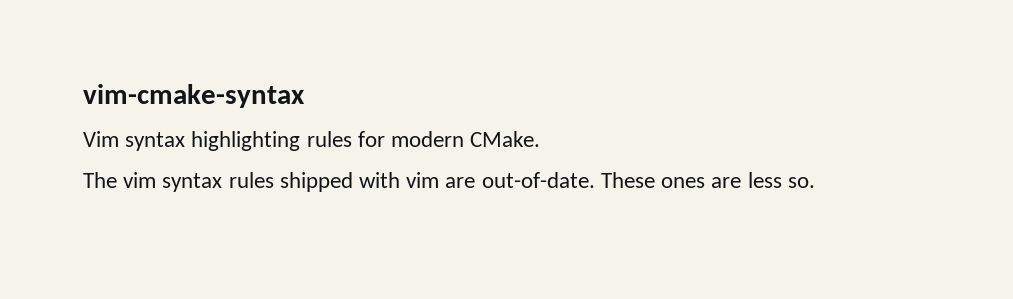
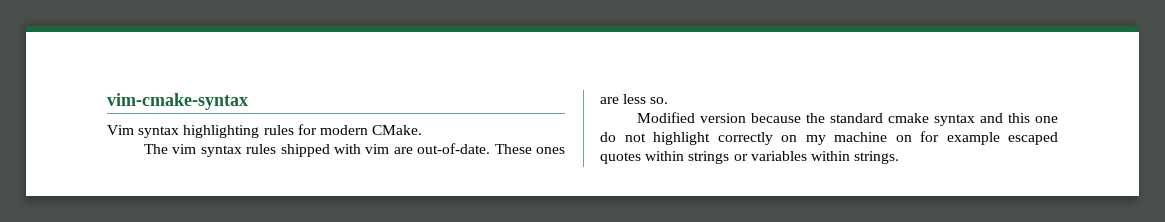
+ Modified version because the standard cmake syntax and this one do not highlight correctly on my machine on for example escaped quotes within strings or variables within strings.

